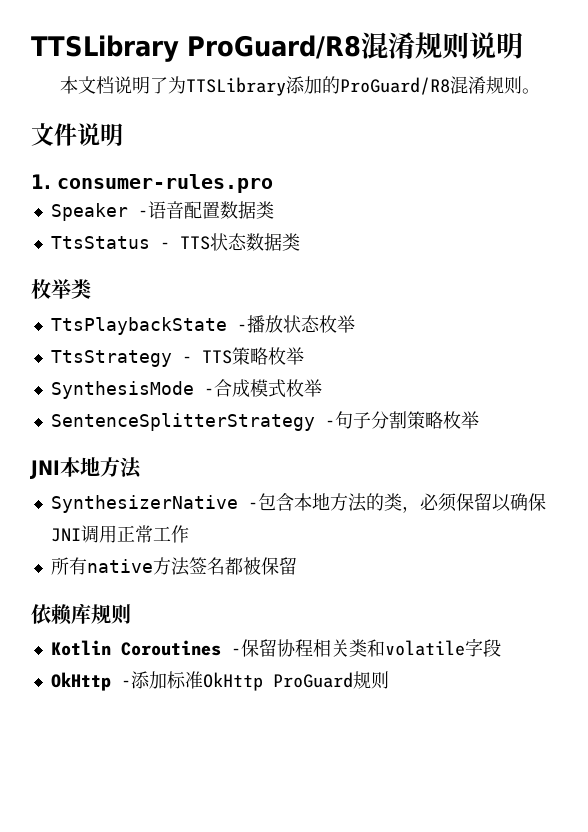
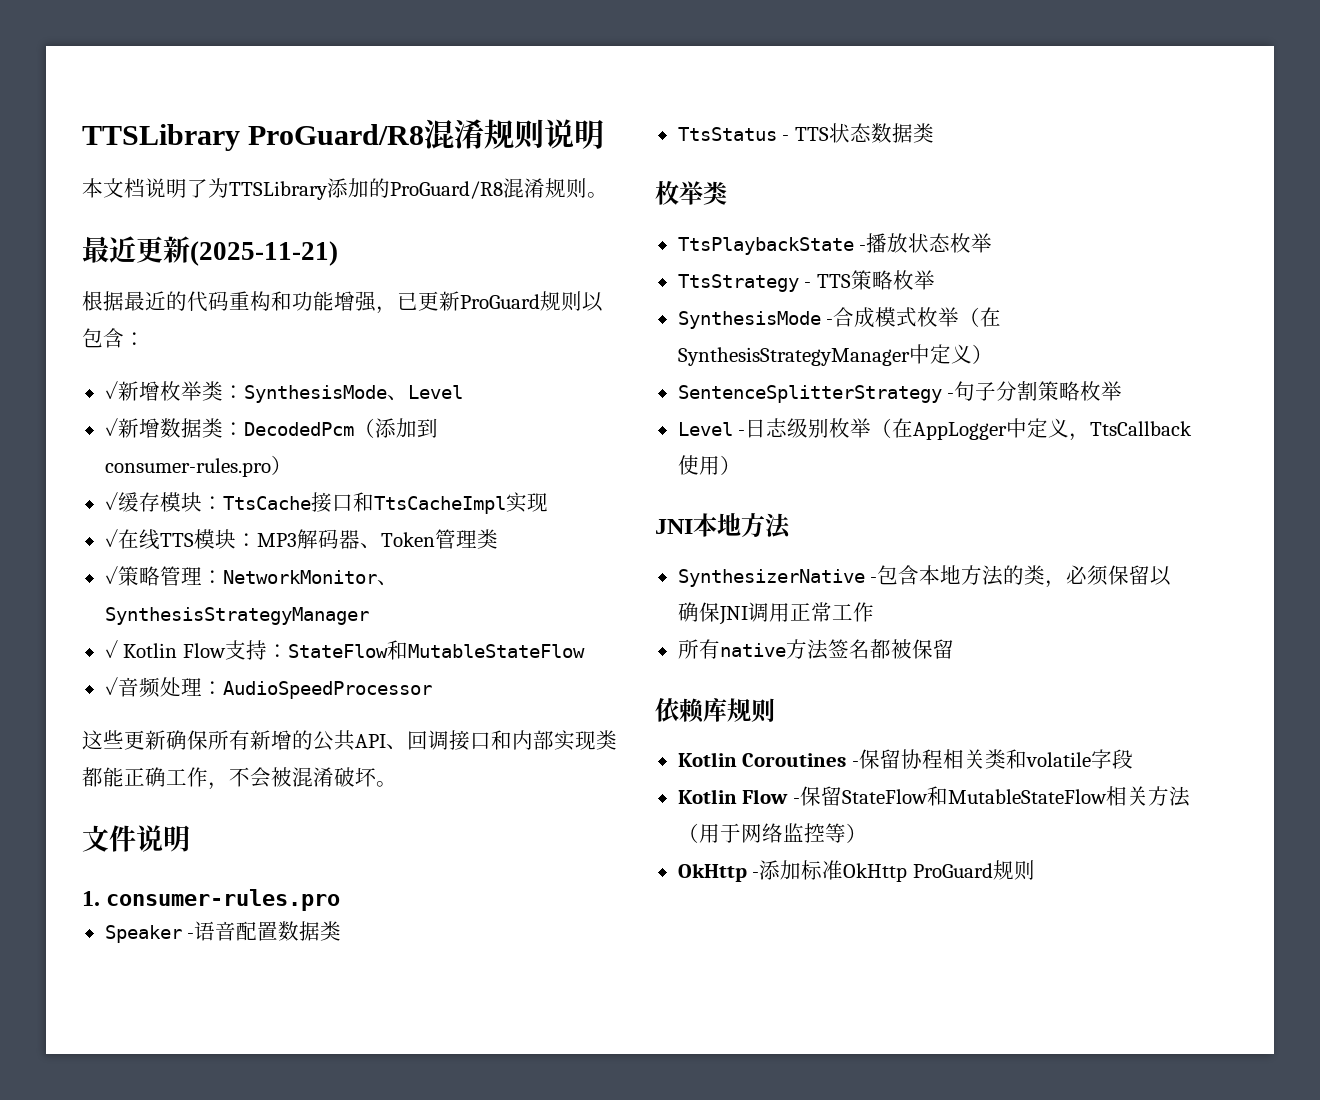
+ 最近更新(2025-11-21)
+ 根据最近的代码重构和功能增强，已更新ProGuard规则以包含：
+ ✓新增枚举类：SynthesisMode、Level
+ ✓新增数据类：DecodedPcm（添加到consumer-rules.pro）
+ ✓缓存模块：TtsCache接口和TtsCacheImpl实现
+ ✓在线TTS模块：MP3解码器、Token管理类
+ ✓策略管理：NetworkMonitor、SynthesisStrategyManager
+ ✓ Kotlin Flow支持：StateFlow和MutableStateFlow
+ ✓音频处理：AudioSpeedProcessor
+ 这些更新确保所有新增的公共API、回调接口和内部实现类都能正确工作，不会被混淆破坏。
- SynthesisMode -合成模式枚举
+ SynthesisMode -合成模式枚举（在SynthesisStrategyManager中定义）
+ Level -日志级别枚举（在AppLogger中定义，TtsCallback使用）
+ Kotlin Flow -保留StateFlow和MutableStateFlow相关方法（用于网络监控等）

